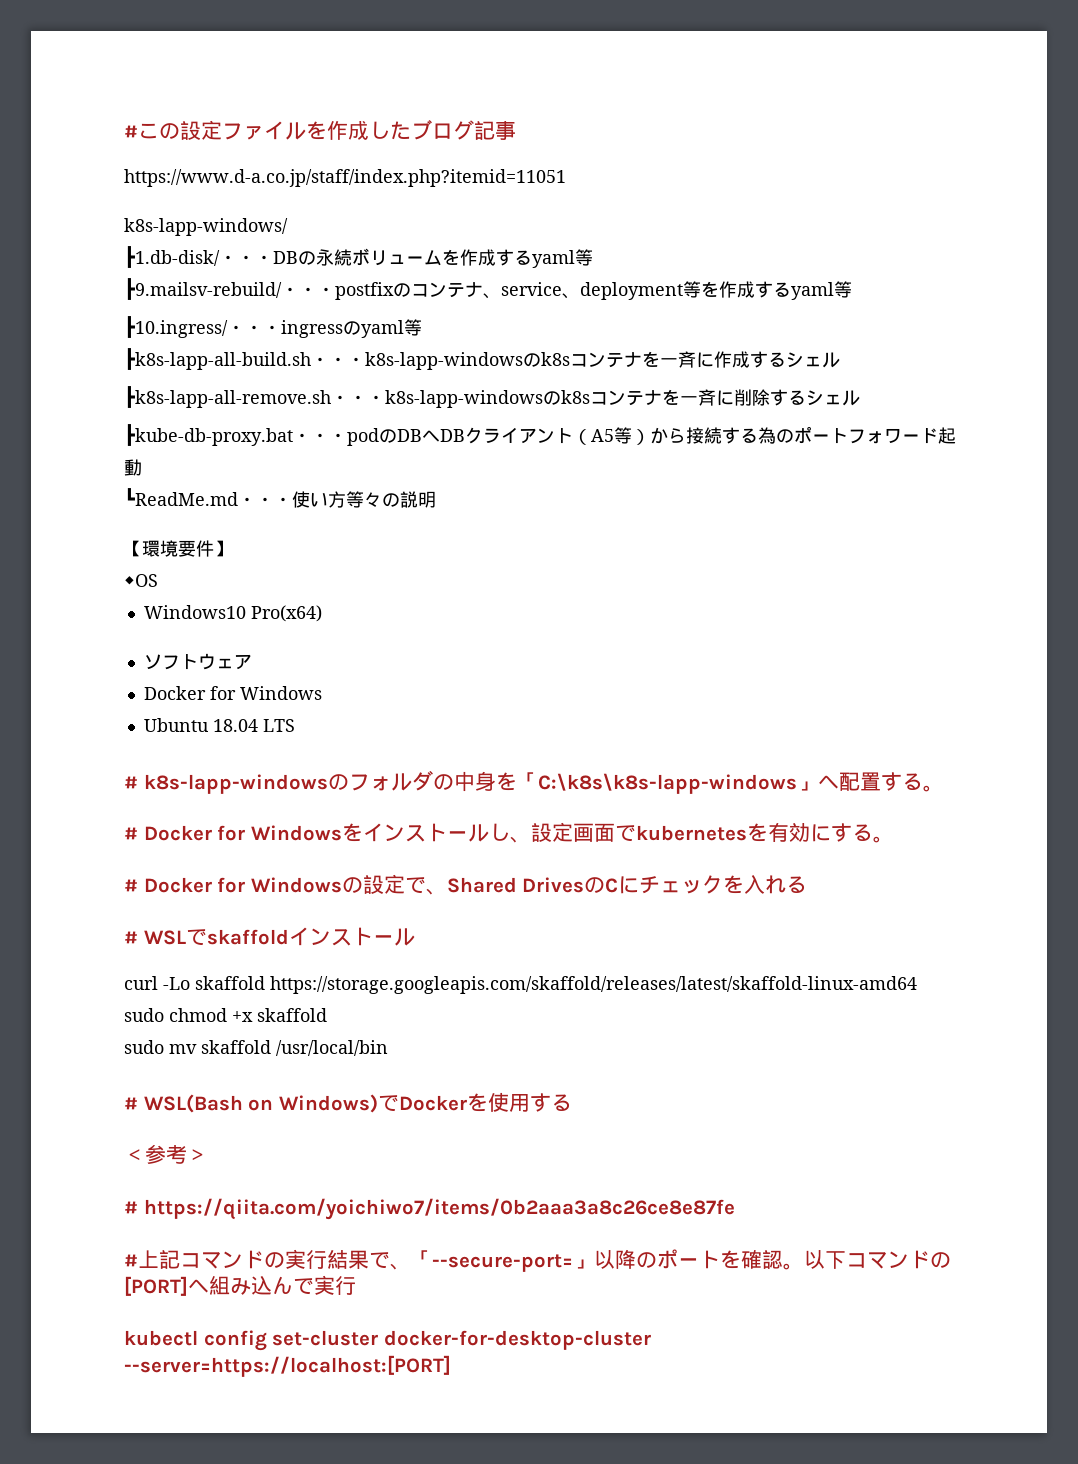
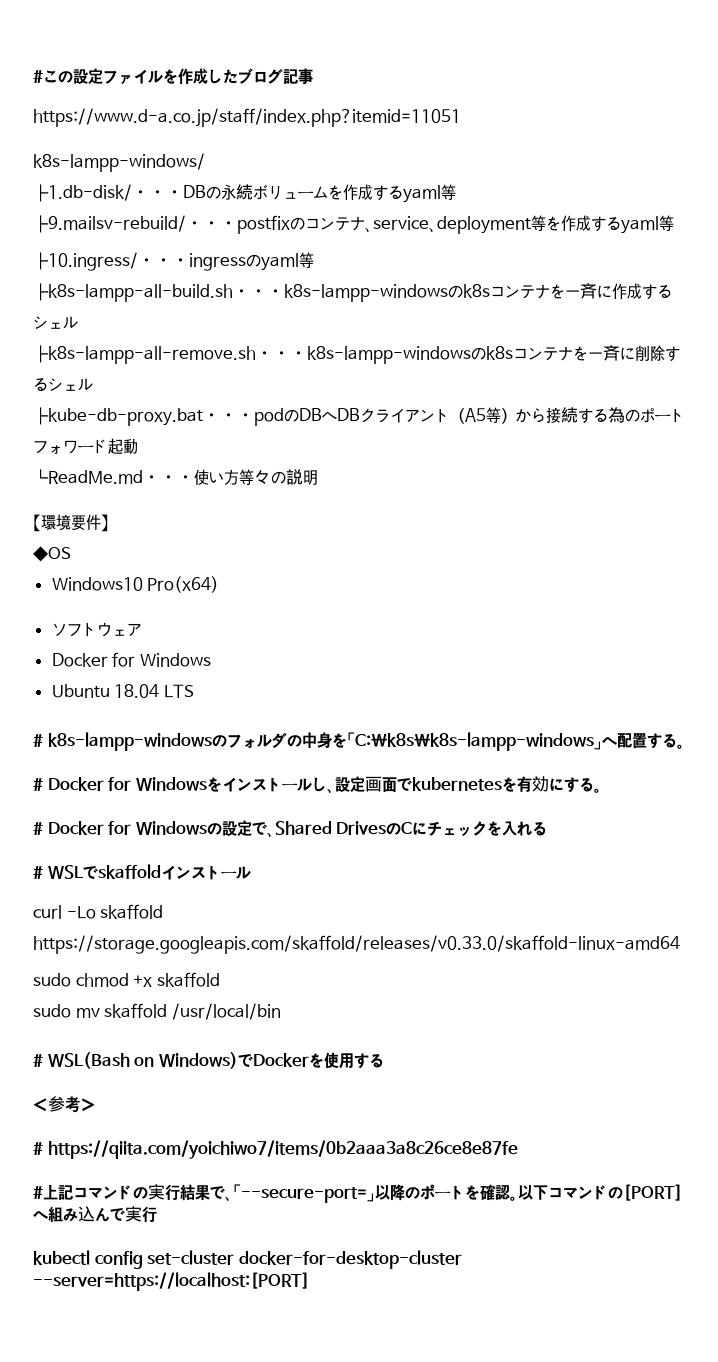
- k8s-lapp-windows/
+ k8s-lampp-windows/
- ┣k8s-lapp-all-build.sh・・・k8s-lapp-windowsのk8sコンテナを一斉に作成するシェル
+ ┣k8s-lampp-all-build.sh・・・k8s-lampp-windowsのk8sコンテナを一斉に作成するシェル
- ┣k8s-lapp-all-remove.sh・・・k8s-lapp-windowsのk8sコンテナを一斉に削除するシェル
+ ┣k8s-lampp-all-remove.sh・・・k8s-lampp-windowsのk8sコンテナを一斉に削除するシェル
- # k8s-lapp-windowsのフォルダの中身を「C:\k8s\k8s-lapp-windows」へ配置する。
+ # k8s-lampp-windowsのフォルダの中身を「C:\k8s\k8s-lampp-windows」へ配置する。
- curl -Lo skaffold https://storage.googleapis.com/skaffold/releases/latest/skaffold-linux-amd64
+ curl -Lo skaffold https://storage.googleapis.com/skaffold/releases/v0.33.0/skaffold-linux-amd64

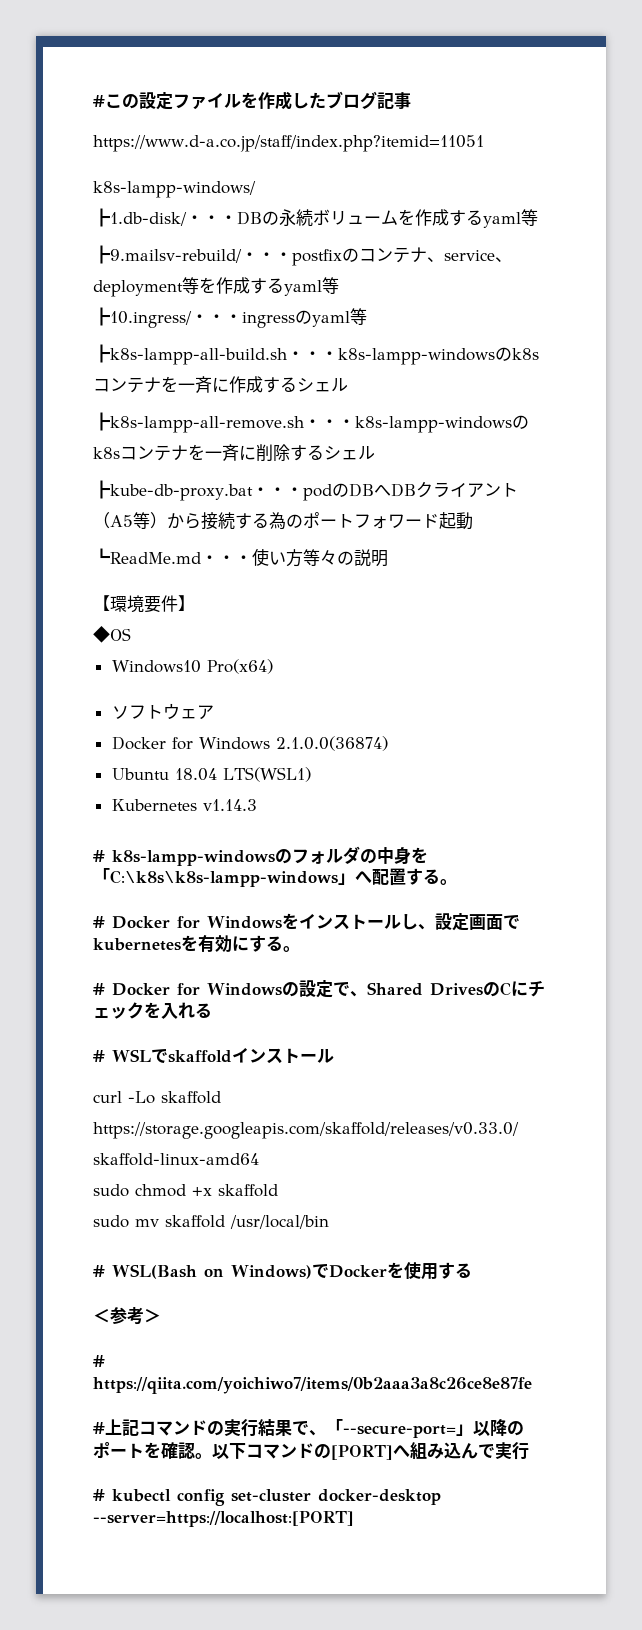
  ソフトウェア
- Docker for Windows
+ Docker for Windows 2.1.0.0(36874)
- Ubuntu 18.04 LTS
+ Ubuntu 18.04 LTS(WSL1)
+ Kubernetes v1.14.3
- kubectl config set-cluster docker-for-desktop-cluster --server=https://localhost:[PORT]
+ # kubectl config set-cluster docker-desktop --server=https://localhost:[PORT]

